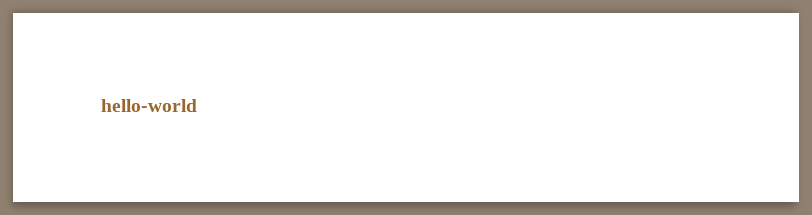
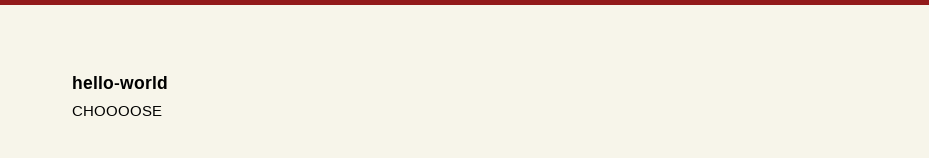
+ CHOOOOSE

